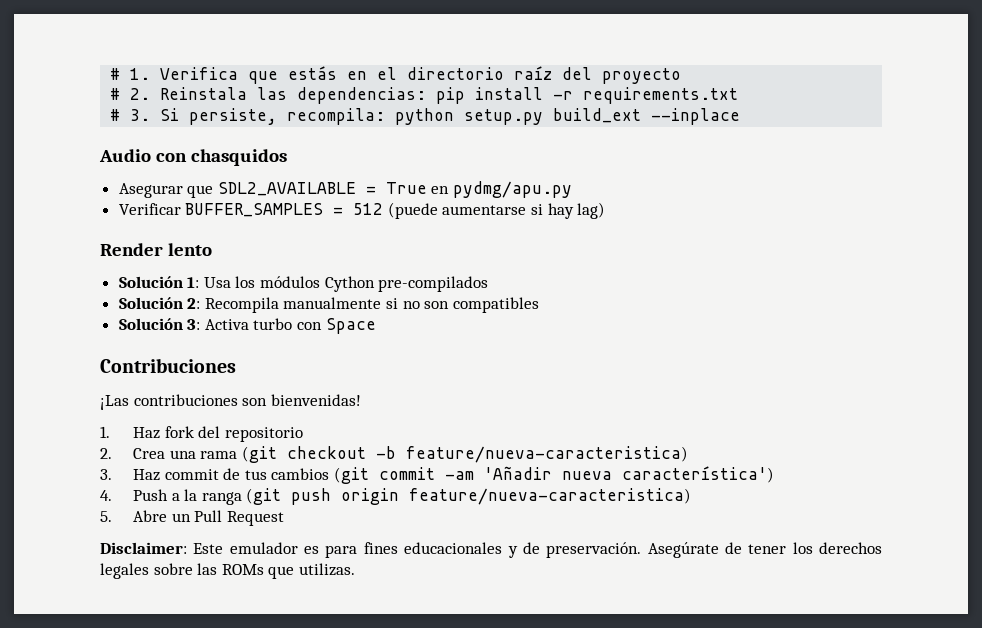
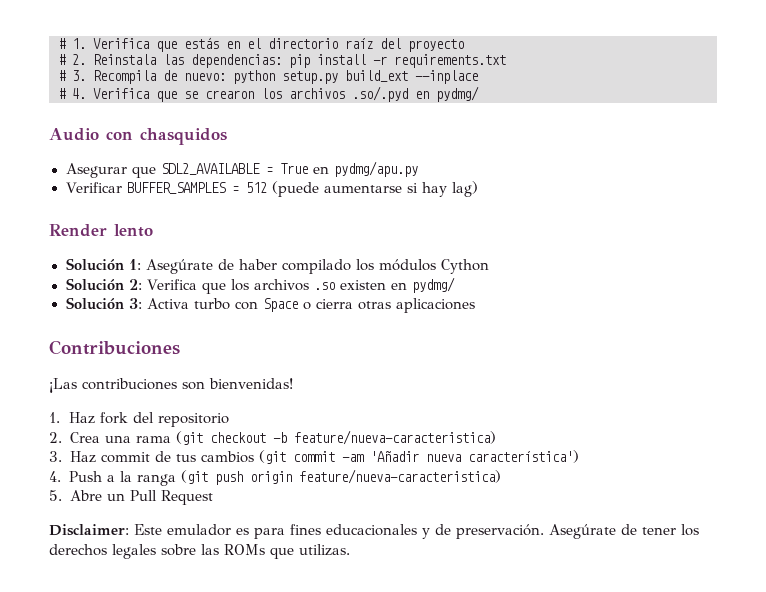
- # 3. Si persiste, recompila: python setup.py build_ext --inplace
+ # 3. Recompila de nuevo: python setup.py build_ext --inplace
+ # 4. Verifica que se crearon los archivos .so/.pyd en pydmg/
- Solución 1: Usa los módulos Cython pre-compilados
+ Solución 1: Asegúrate de haber compilado los módulos Cython
- Solución 2: Recompila manualmente si no son compatibles
+ Solución 2: Verifica que los archivos .so existen en pydmg/
- Solución 3: Activa turbo con Space
+ Solución 3: Activa turbo con Space o cierra otras aplicaciones

